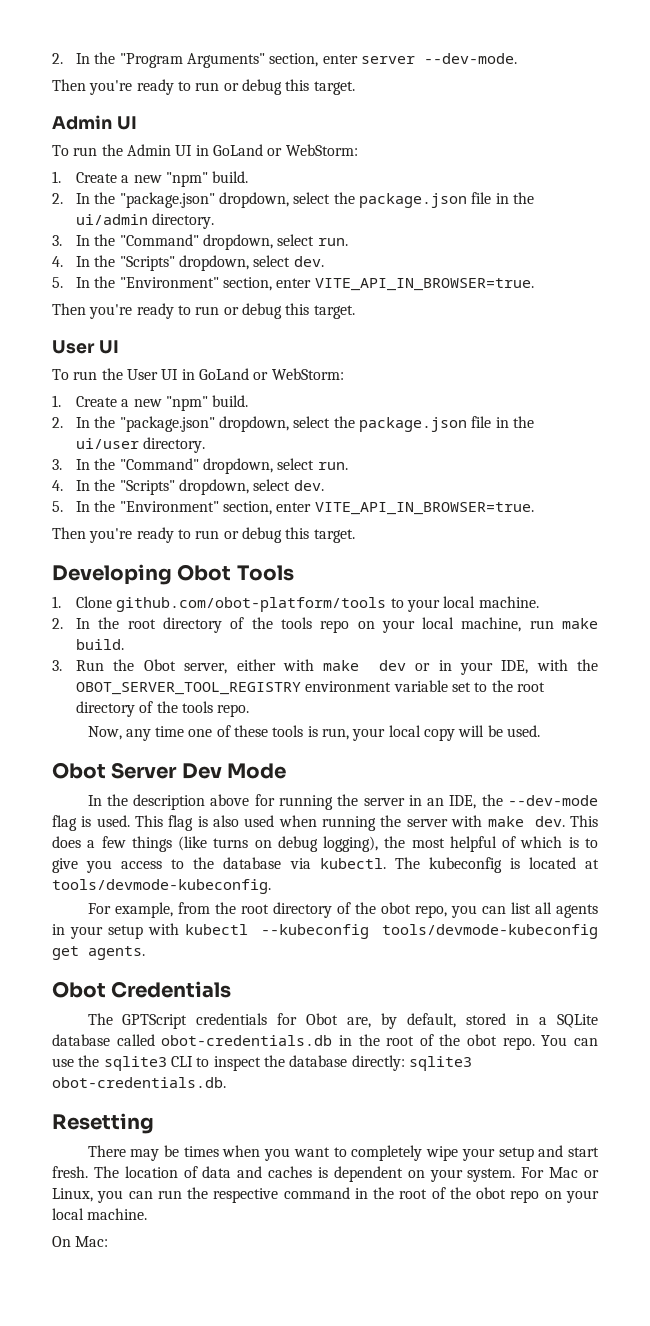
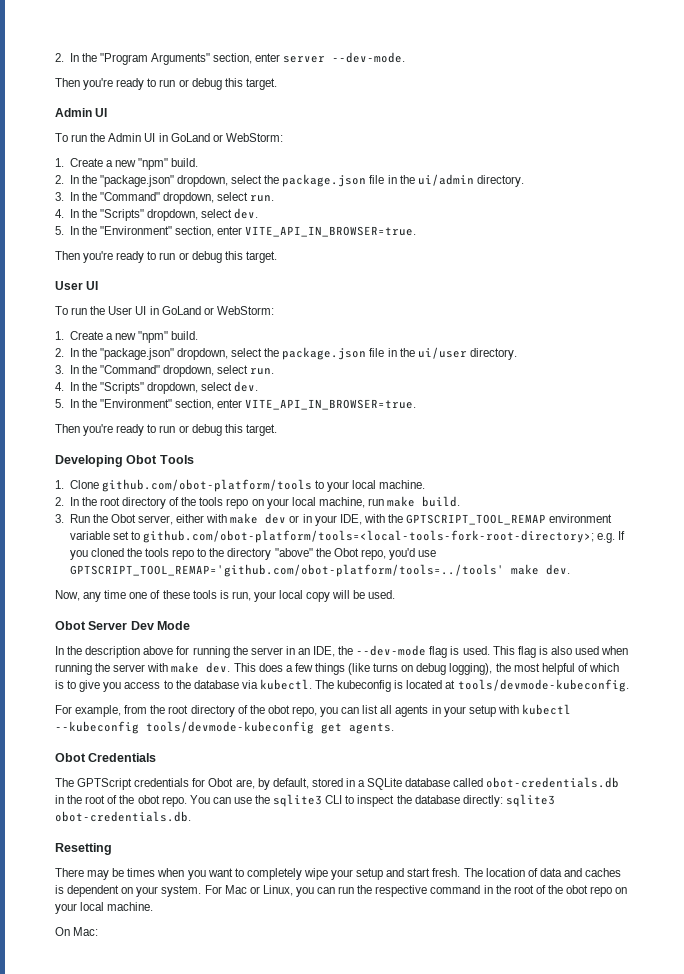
- 3. Run the Obot server, either with make dev or in your IDE, with the OBOT_SERVER_TOOL_REGISTRY environment variable set to the root directory of the tools repo.
+ 3. Run the Obot server, either with make dev or in your IDE, with the GPTSCRIPT_TOOL_REMAP environment variable set to github.com/obot-platform/tools=<local-tools-fork-root-directory>; e.g. If you cloned the tools repo to the directory "above" the Obot repo, you'd use GPTSCRIPT_TOOL_REMAP='github.com/obot-platform/tools=../tools' make dev.

